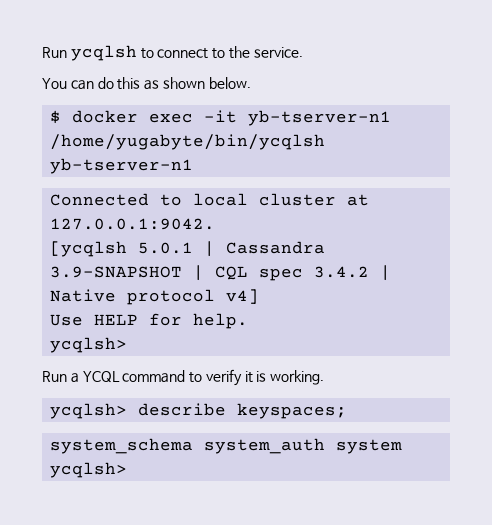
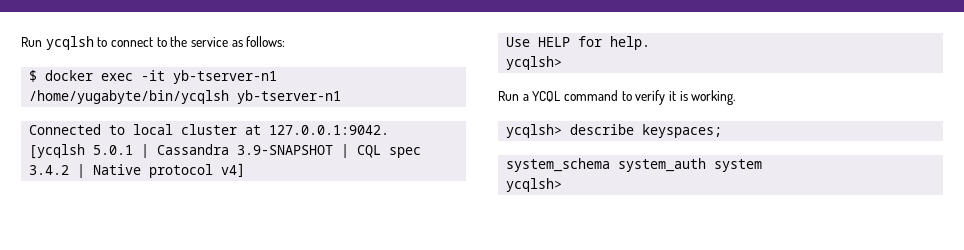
- Run ycqlsh to connect to the service.
- You can do this as shown below.
+ Run ycqlsh to connect to the service as follows:

